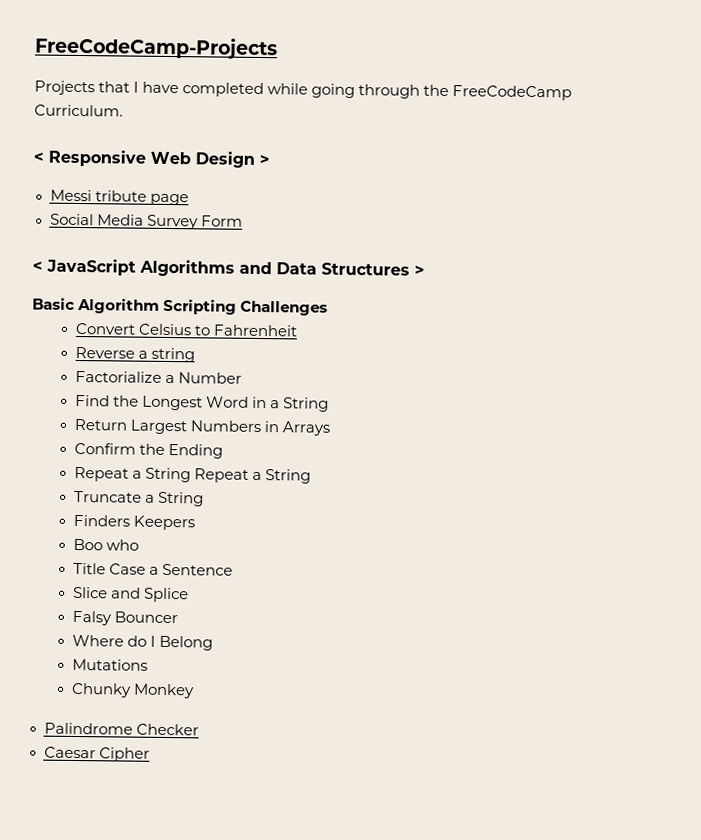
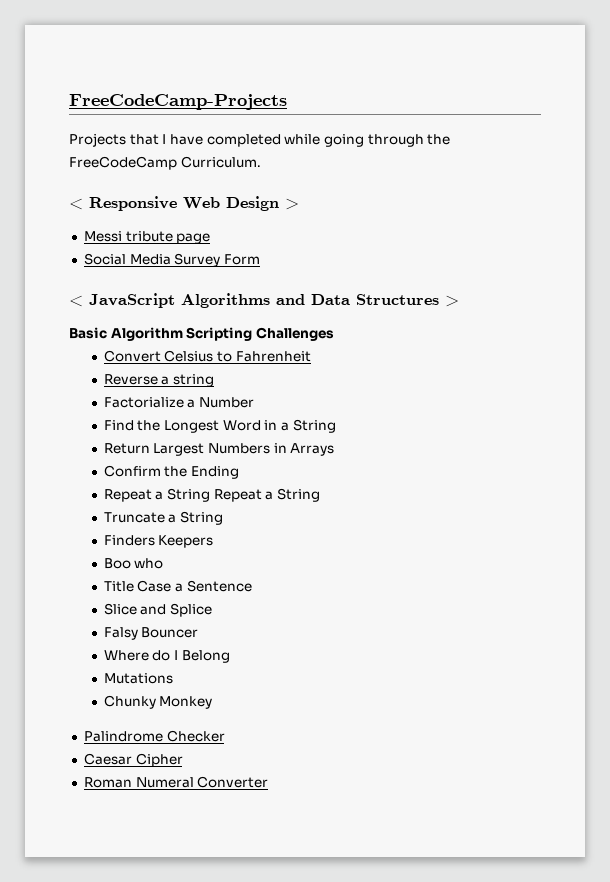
+ Roman Numeral Converter

